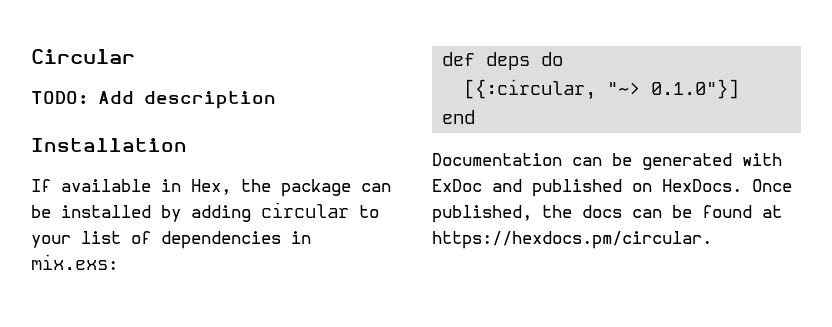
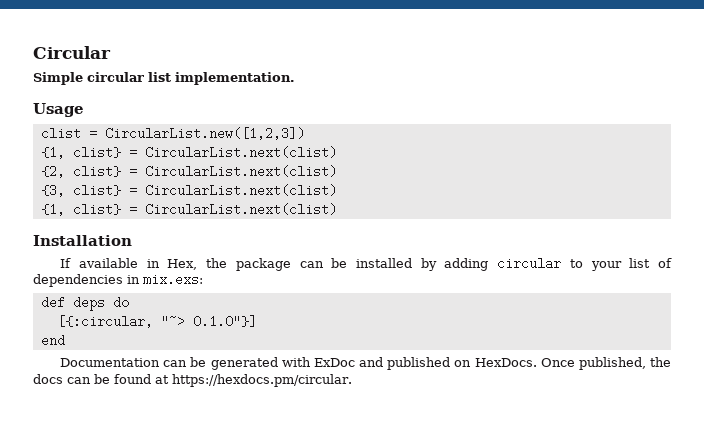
- TODO: Add description
+ Simple circular list implementation.
+ Usage
+ clist = CircularList.new([1,2,3])
+ {1, clist} = CircularList.next(clist)
+ {2, clist} = CircularList.next(clist)
+ {3, clist} = CircularList.next(clist)
+ {1, clist} = CircularList.next(clist)

